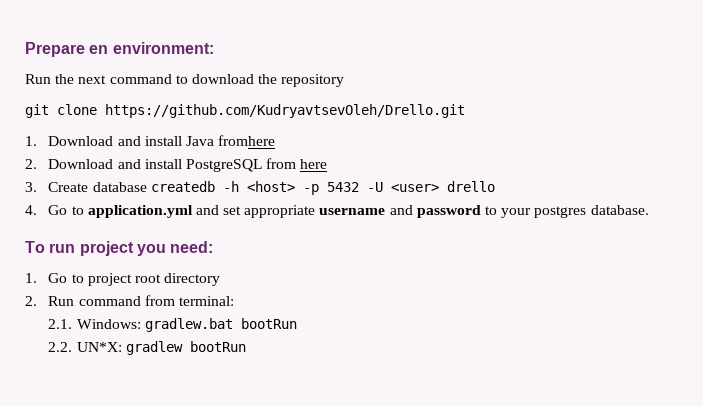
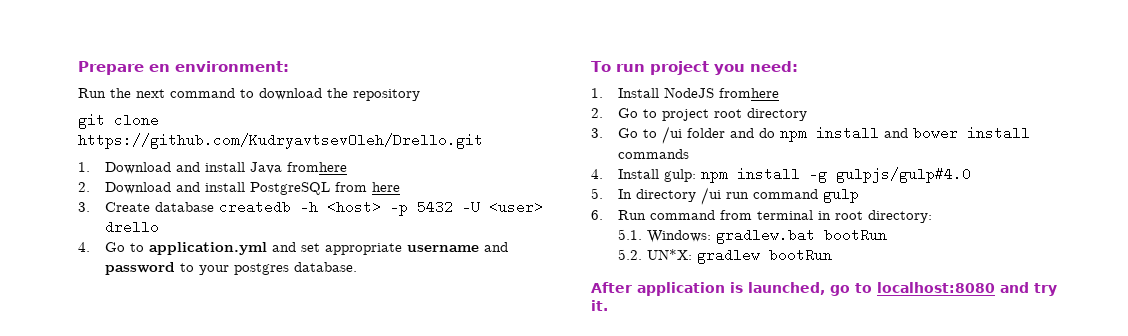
- 1. Go to project root directory
+ 1. Install NodeJS fromhere
+ 2. Go to project root directory
- 2. Run command from terminal:
- 2.1. Windows: gradlew.bat bootRun
+ 3. Go to /ui folder and do npm install and bower install commands
+ 4. Install gulp: npm install -g gulpjs/gulp#4.0
+ 5. In directory /ui run command gulp
+ 6. Run command from terminal in root directory:
+ 5.1. Windows: gradlew.bat bootRun
- 2.2. UN*X: gradlew bootRun
+ 5.2. UN*X: gradlew bootRun
+ After application is launched, go to localhost:8080 and try it.

